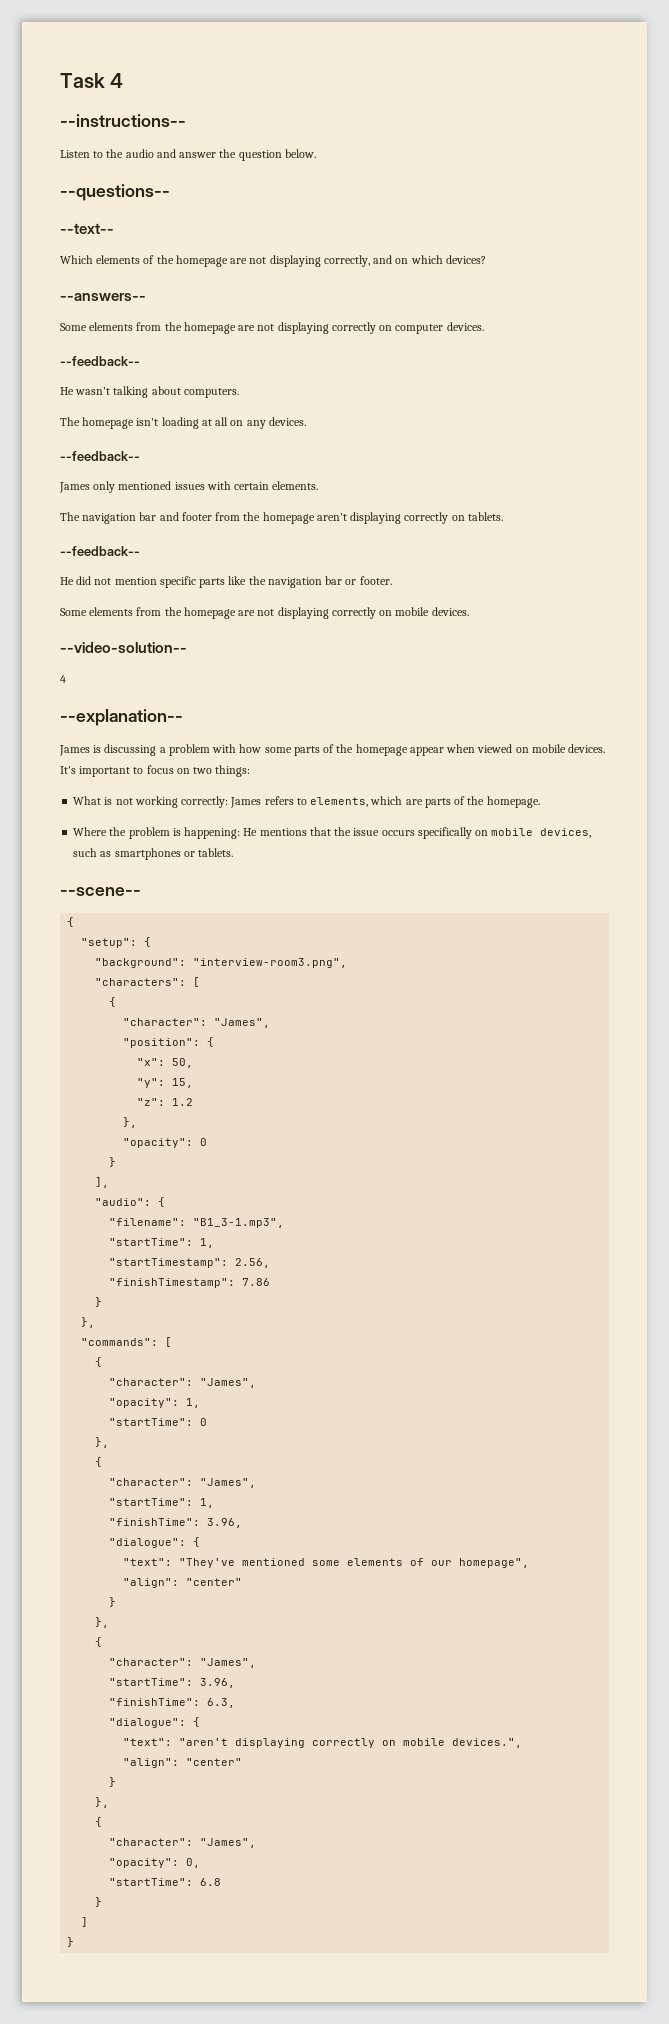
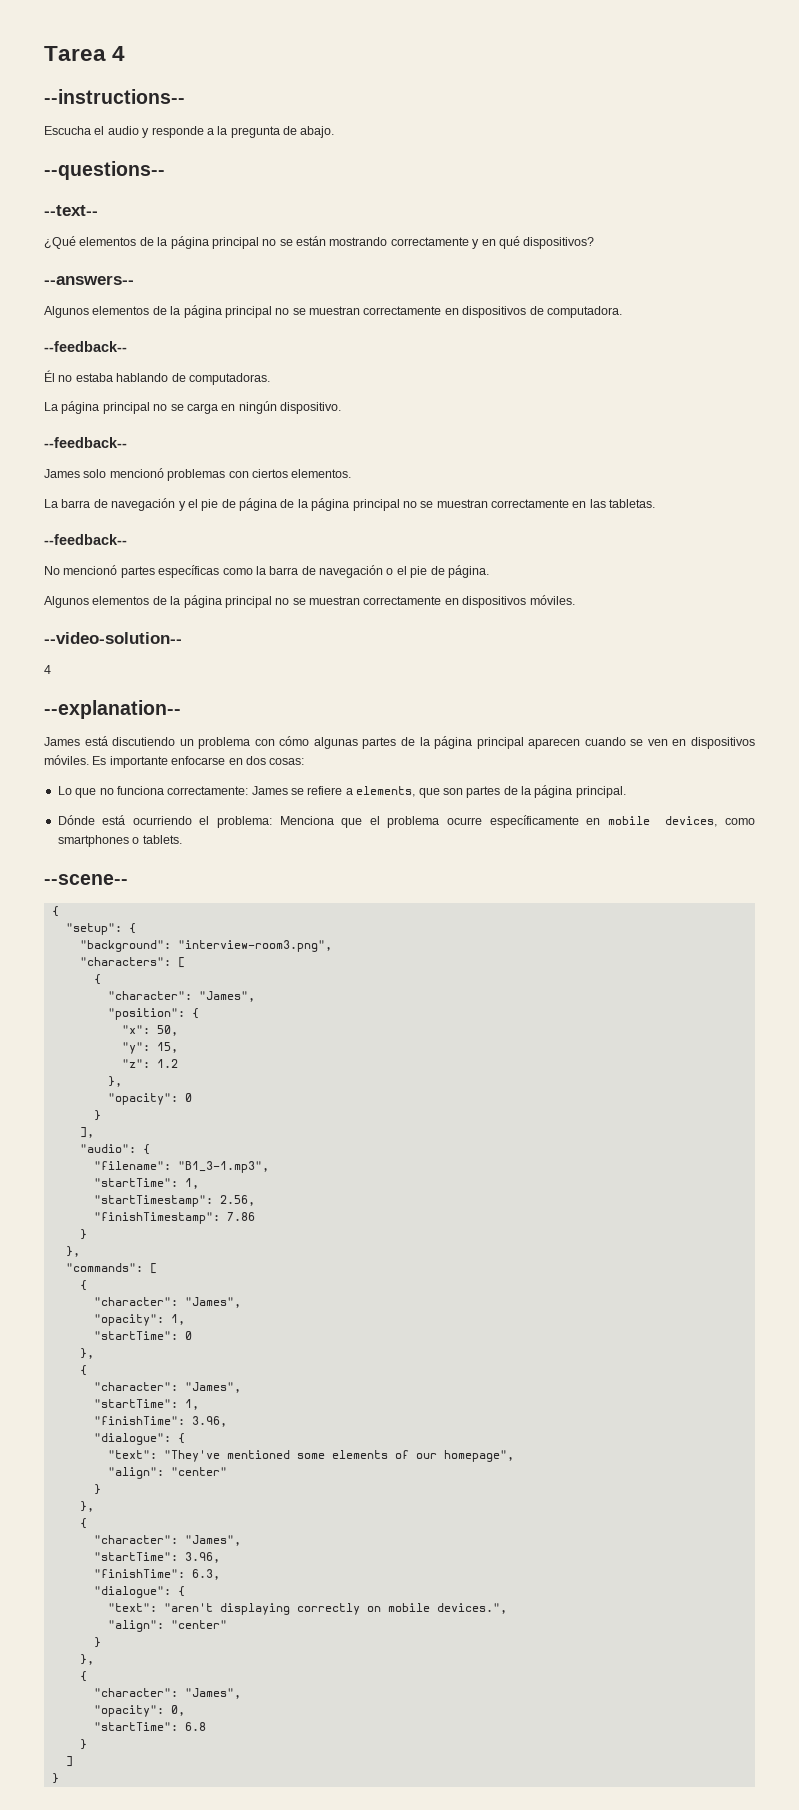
- Task 4
+ Tarea 4
- Listen to the audio and answer the question below.
+ Escucha el audio y responde a la pregunta de abajo.
  --questions--
  --text--
- Which elements of the homepage are not displaying correctly, and on which devices?
+ ¿Qué elementos de la página principal no se están mostrando correctamente y en qué dispositivos?
  --answers--
- Some elements from the homepage are not displaying correctly on computer devices.
+ Algunos elementos de la página principal no se muestran correctamente en dispositivos de computadora.
  --feedback--
- He wasn't talking about computers.
- The homepage isn't loading at all on any devices.
+ Él no estaba hablando de computadoras.
+ La página principal no se carga en ningún dispositivo.
  --feedback--
- James only mentioned issues with certain elements.
- The navigation bar and footer from the homepage aren't displaying correctly on tablets.
+ James solo mencionó problemas con ciertos elementos.
+ La barra de navegación y el pie de página de la página principal no se muestran correctamente en las tabletas.
  --feedback--
- He did not mention specific parts like the navigation bar or footer.
- Some elements from the homepage are not displaying correctly on mobile devices.
+ No mencionó partes específicas como la barra de navegación o el pie de página.
+ Algunos elementos de la página principal no se muestran correctamente en dispositivos móviles.
  --video-solution--
  4
  --explanation--
- James is discussing a problem with how some parts of the homepage appear when viewed on mobile devices. It's important to focus on two things:
- What is not working correctly: James refers to elements, which are parts of the homepage.
- Where the problem is happening: He mentions that the issue occurs specifically on mobile devices, such as smartphones or tablets.
+ James está discutiendo un problema con cómo algunas partes de la página principal aparecen cuando se ven en dispositivos móviles. Es importante enfocarse en dos cosas:
+ Lo que no funciona correctamente: James se refiere a elements, que son partes de la página principal.
+ Dónde está ocurriendo el problema: Menciona que el problema ocurre específicamente en mobile devices, como smartphones o tablets.

